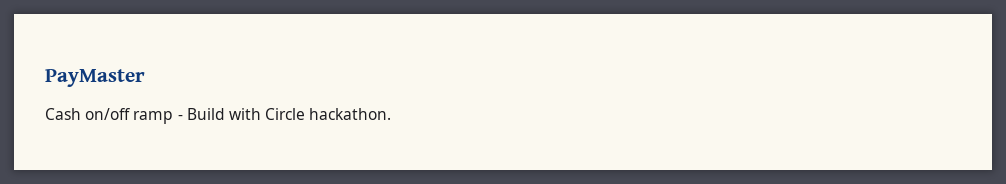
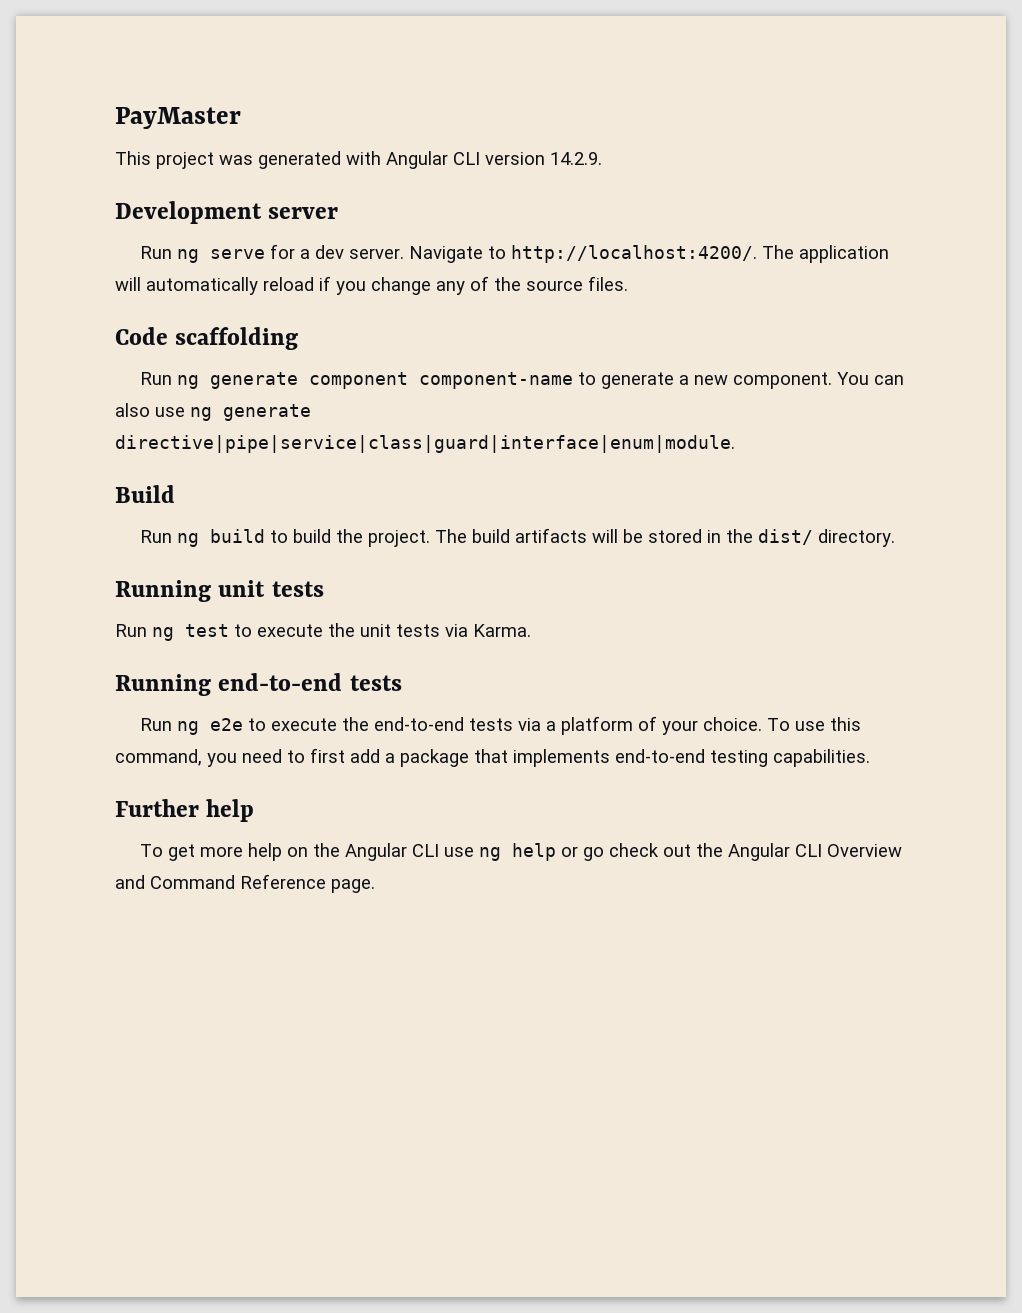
- Cash on/off ramp - Build with Circle hackathon.
+ This project was generated with Angular CLI version 14.2.9.
+ Development server
+ Run ng serve for a dev server. Navigate to http://localhost:4200/. The application will automatically reload if you change any of the source files.
+ Code scaffolding
+ Run ng generate component component-name to generate a new component. You can also use ng generate directive|pipe|service|class|guard|interface|enum|module.
+ Build
+ Run ng build to build the project. The build artifacts will be stored in the dist/ directory.
+ Running unit tests
+ Run ng test to execute the unit tests via Karma.
+ Running end-to-end tests
+ Run ng e2e to execute the end-to-end tests via a platform of your choice. To use this command, you need to first add a package that implements end-to-end testing capabilities.
+ Further help
+ To get more help on the Angular CLI use ng help or go check out the Angular CLI Overview and Command Reference page.

